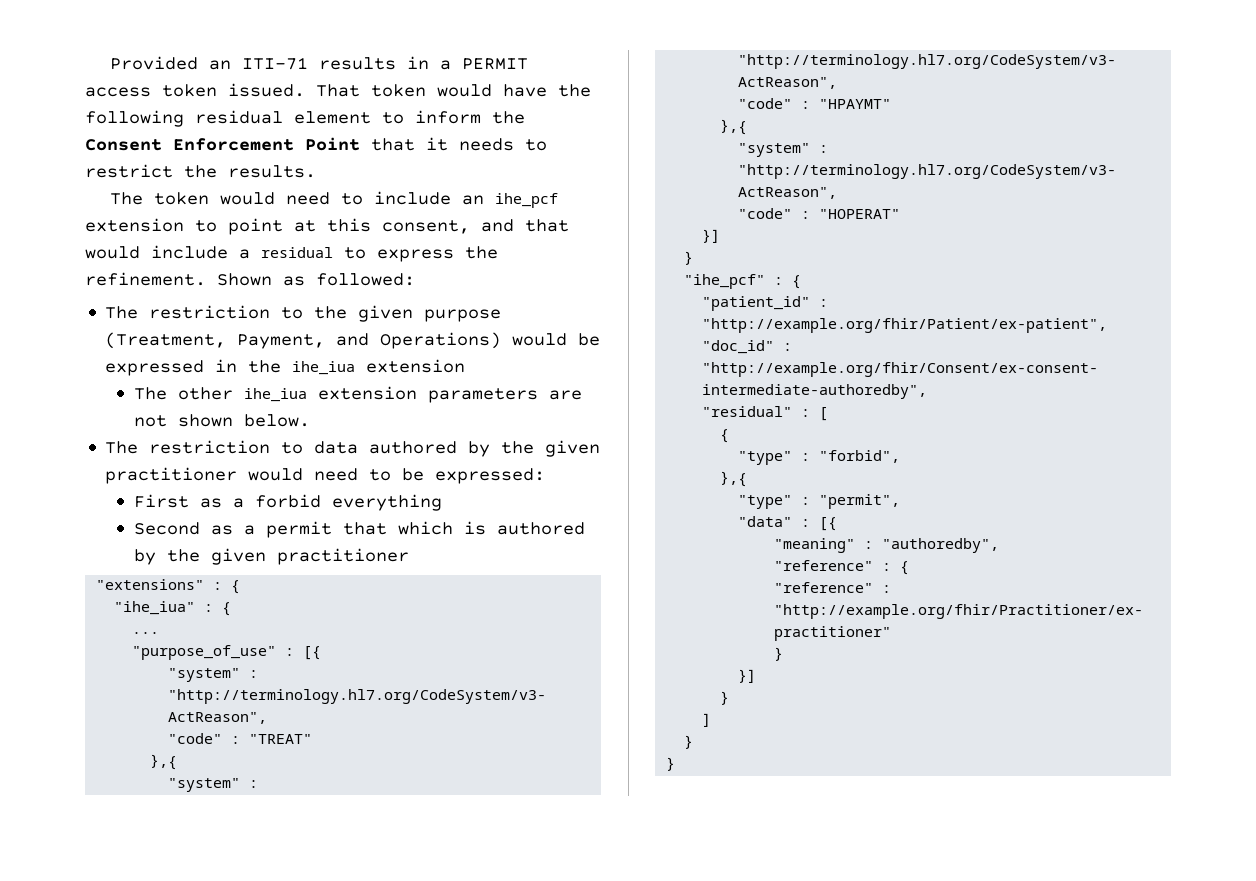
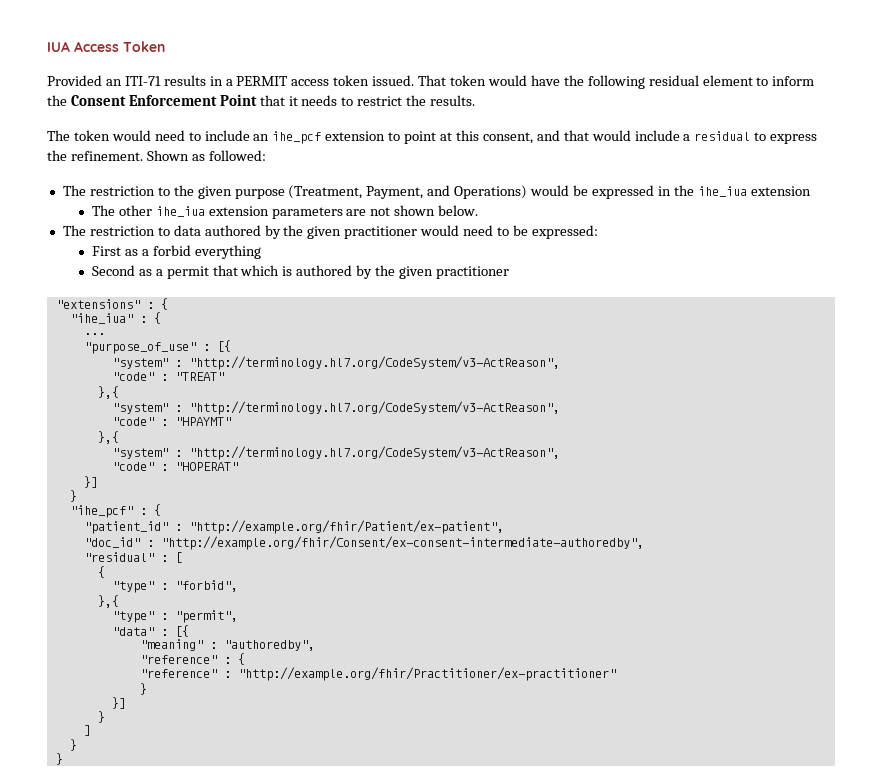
+ IUA Access Token

